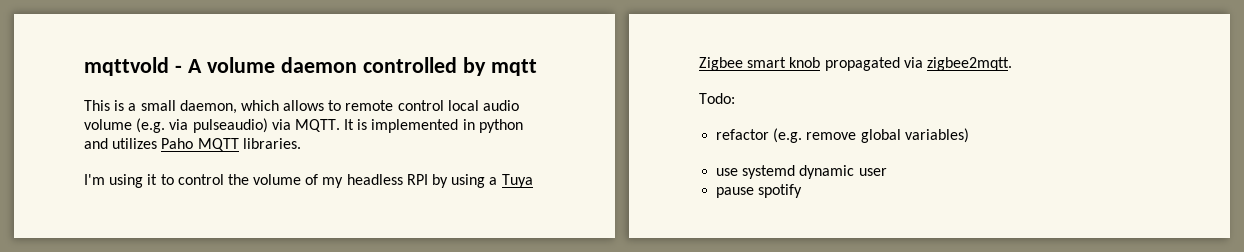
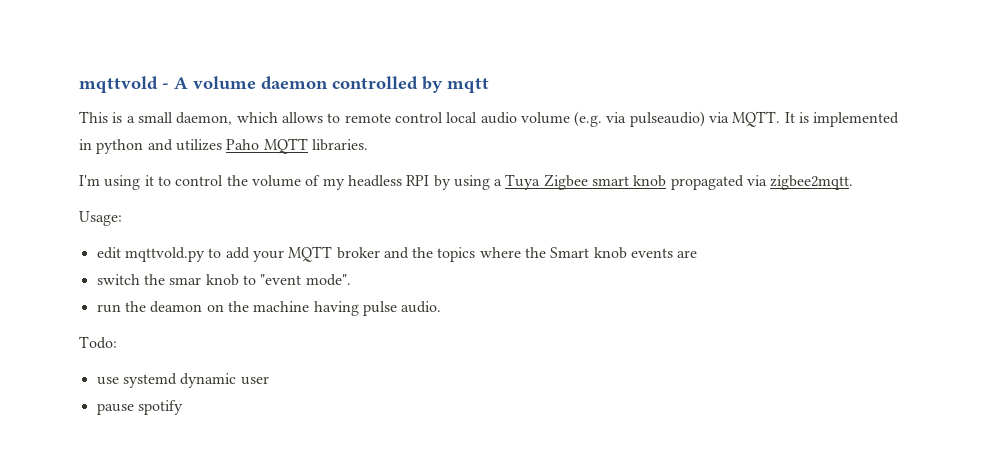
+ Usage:
+ edit mqttvold.py to add your MQTT broker and the topics where the Smart knob events are
+ switch the smar knob to "event mode".
+ run the deamon on the machine having pulse audio.
  Todo:
- refactor (e.g. remove global variables)

